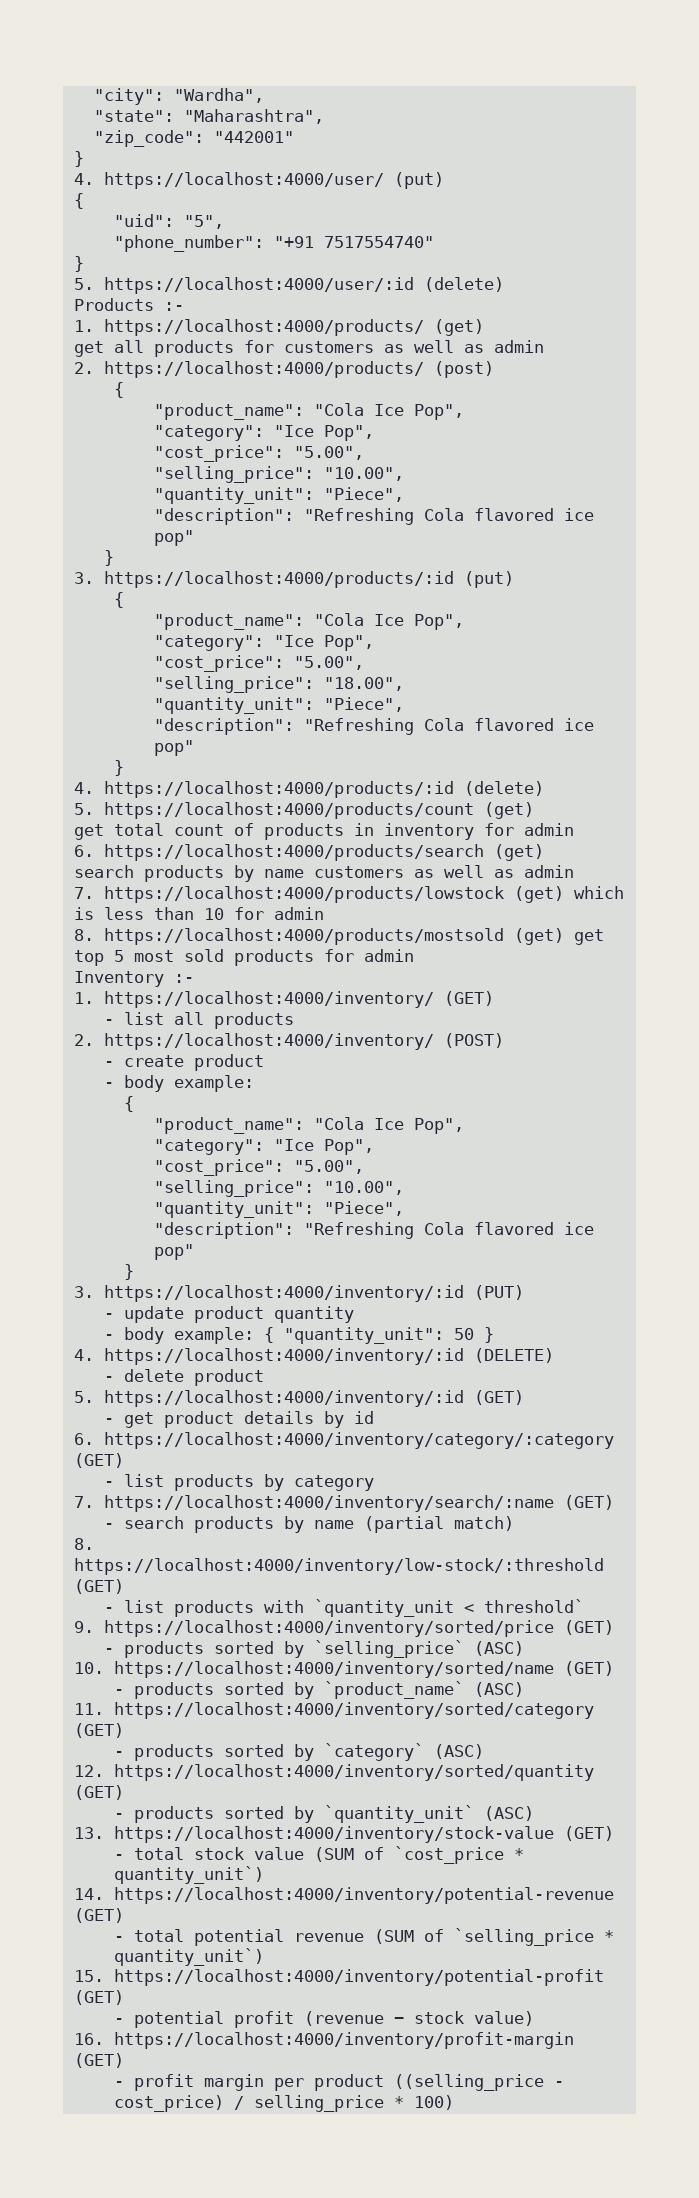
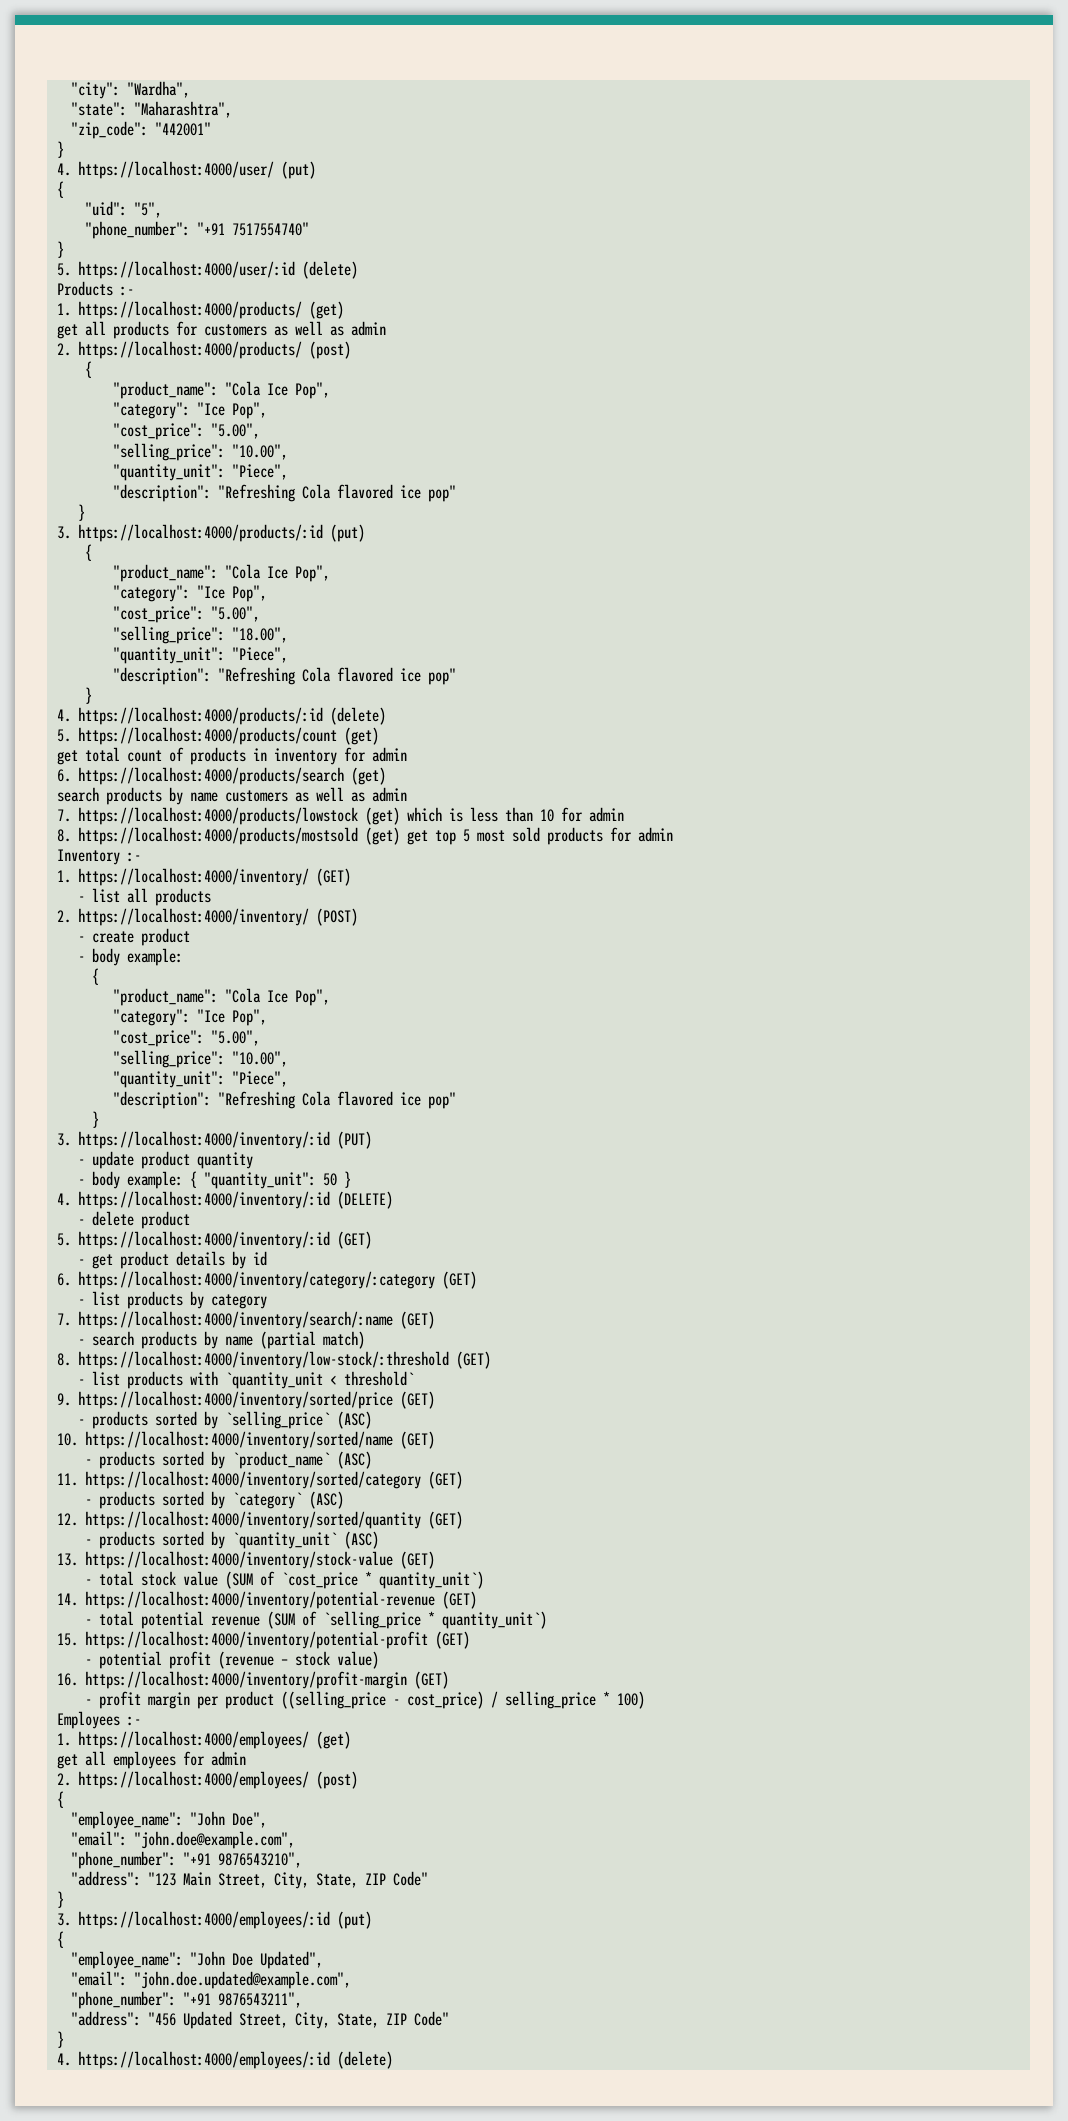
+ Employees :-
+ 1. https://localhost:4000/employees/ (get)
+ get all employees for admin
+ 2. https://localhost:4000/employees/ (post)
+ {
+ "employee_name": "John Doe",
+ "email": "john.doe@example.com",
+ "phone_number": "+91 9876543210",
+ "address": "123 Main Street, City, State, ZIP Code"
+ }
+ 3. https://localhost:4000/employees/:id (put)
+ {
+ "employee_name": "John Doe Updated",
+ "email": "john.doe.updated@example.com",
+ "phone_number": "+91 9876543211",
+ "address": "456 Updated Street, City, State, ZIP Code"
+ }
+ 4. https://localhost:4000/employees/:id (delete)

